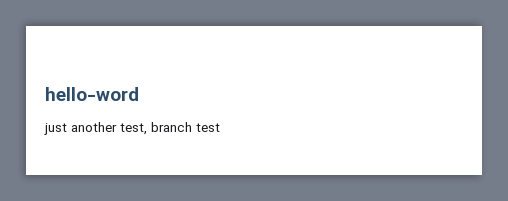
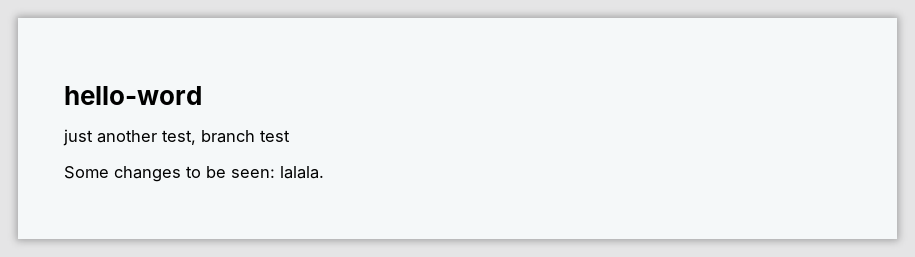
+ Some changes to be seen: lalala.

